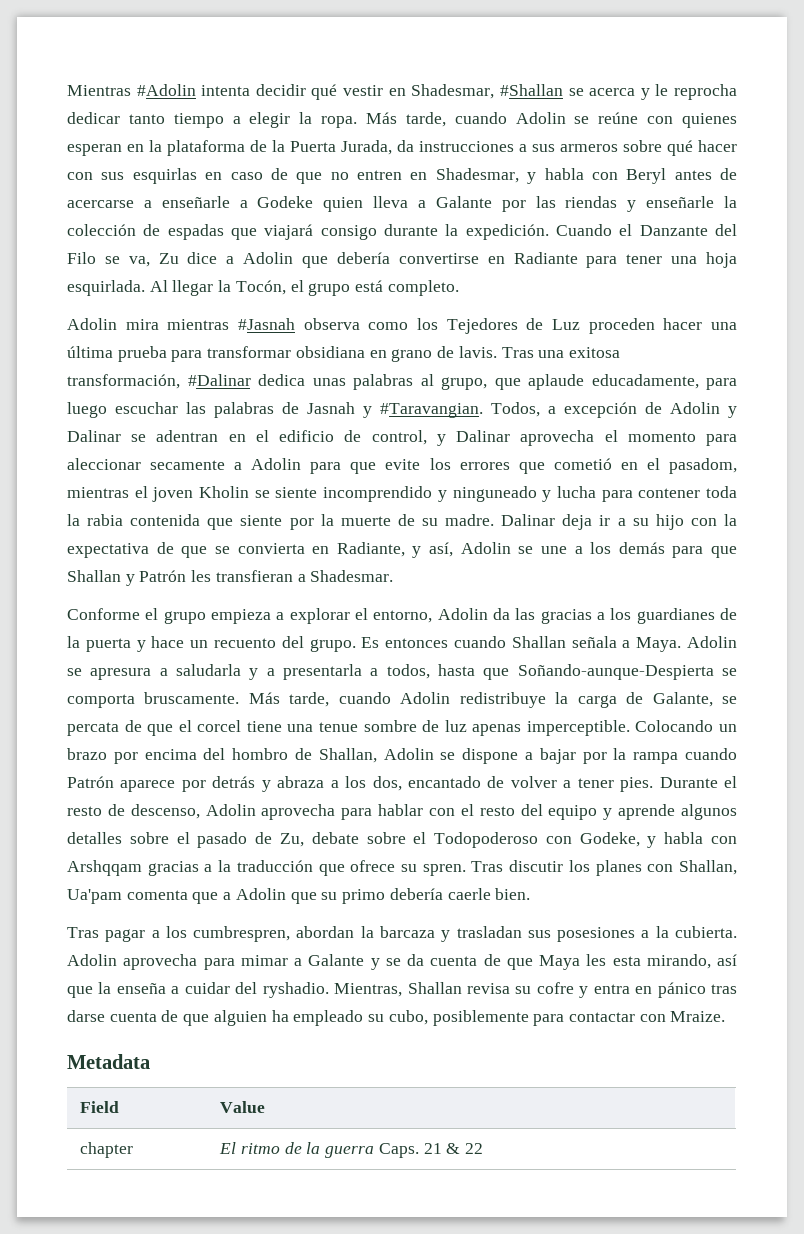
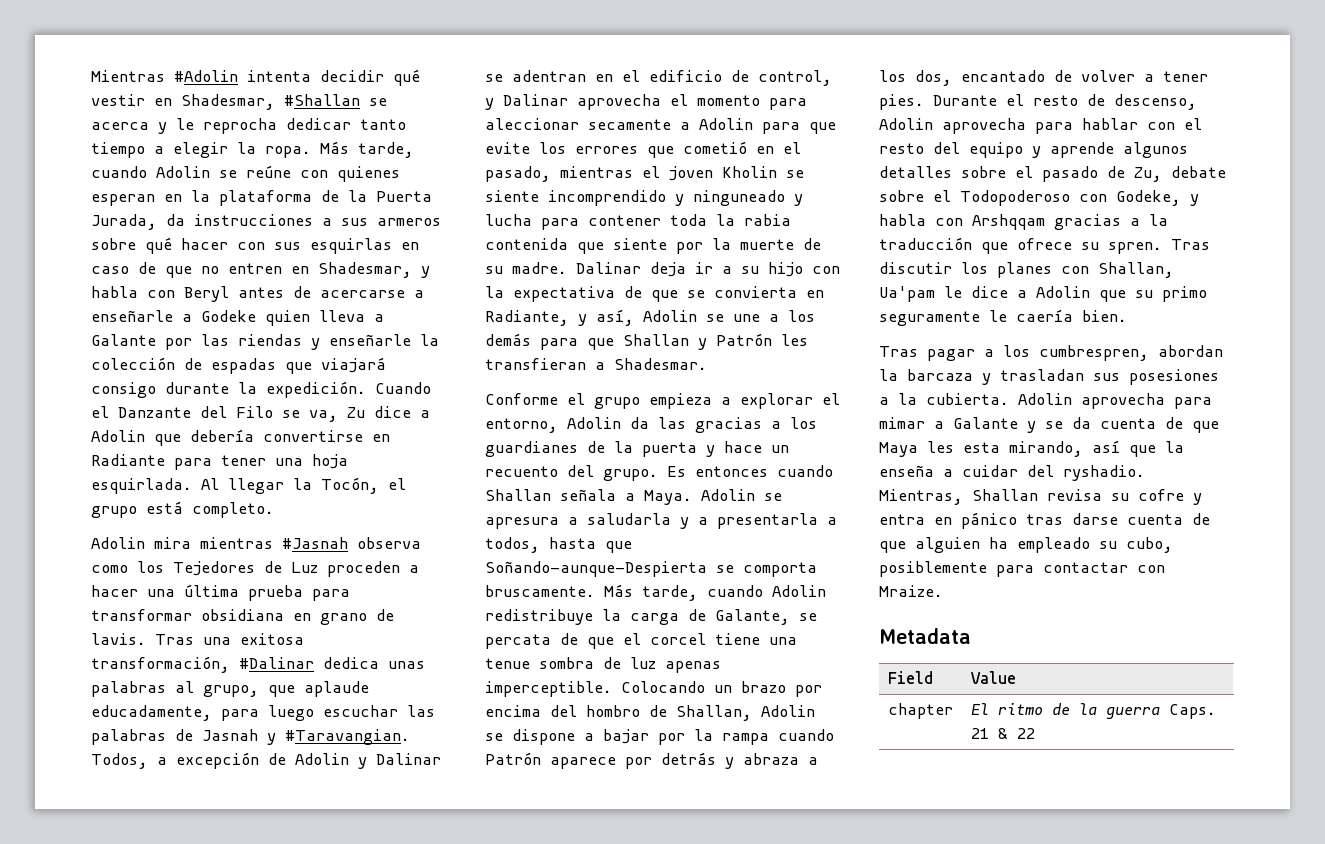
- Adolin mira mientras #Jasnah observa como los Tejedores de Luz proceden hacer una última prueba para transformar obsidiana en grano de lavis.
+ Adolin mira mientras #Jasnah observa como los Tejedores de Luz proceden a hacer una última prueba para transformar obsidiana en grano de lavis.
- Todos, a excepción de Adolin y Dalinar se adentran en el edificio de control, y Dalinar aprovecha el momento para aleccionar secamente a Adolin para que evite los errores que cometió en el pasadom, mientras el joven Kholin se siente incomprendido y ninguneado y lucha para contener toda la rabia contenida que siente por la muerte de su madre.
+ Todos, a excepción de Adolin y Dalinar se adentran en el edificio de control, y Dalinar aprovecha el momento para aleccionar secamente a Adolin para que evite los errores que cometió en el pasado, mientras el joven Kholin se siente incomprendido y ninguneado y lucha para contener toda la rabia contenida que siente por la muerte de su madre.
- Más tarde, cuando Adolin redistribuye la carga de Galante, se percata de que el corcel tiene una tenue sombre de luz apenas imperceptible.
+ Más tarde, cuando Adolin redistribuye la carga de Galante, se percata de que el corcel tiene una tenue sombra de luz apenas imperceptible.
- Tras discutir los planes con Shallan, Ua'pam comenta que a Adolin que su primo debería caerle bien.
+ Tras discutir los planes con Shallan, Ua'pam le dice a Adolin que su primo seguramente le caería bien.

